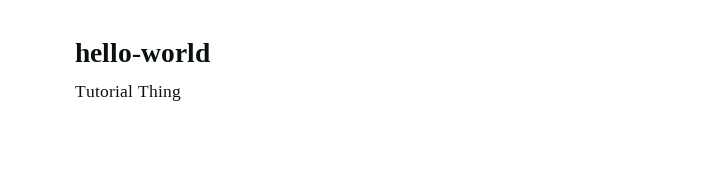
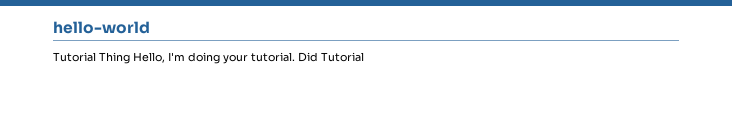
- Tutorial Thing
+ Tutorial Thing Hello, I'm doing your tutorial. Did Tutorial

